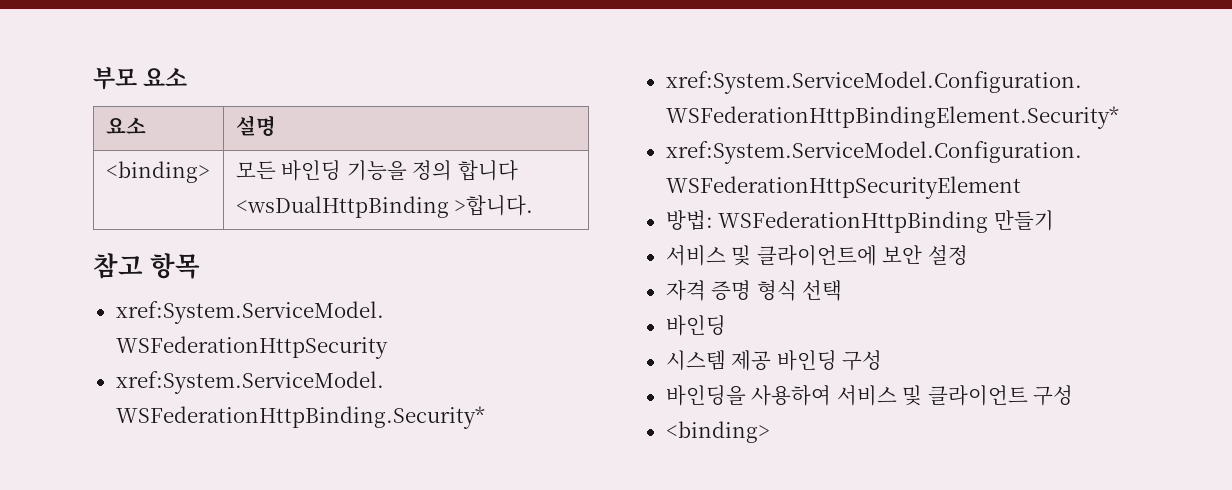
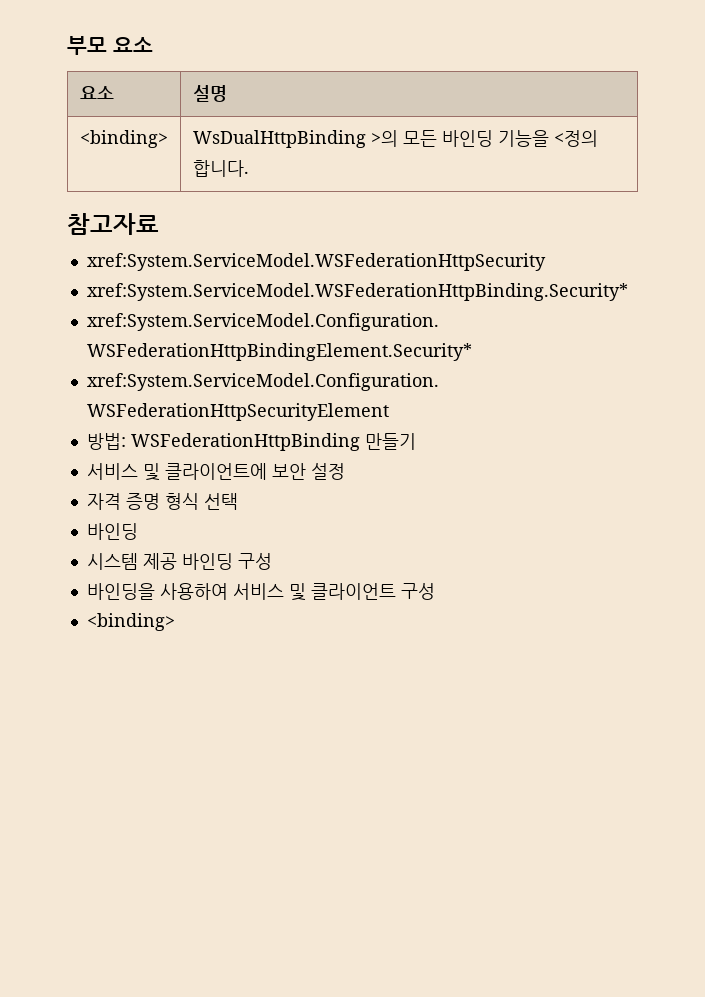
- <binding> | 모든 바인딩 기능을 정의 합니다 <wsDualHttpBinding >합니다.
- 참고 항목
+ <binding> | WsDualHttpBinding >의 모든 바인딩 기능을 <정의 합니다.
+ 참고자료

